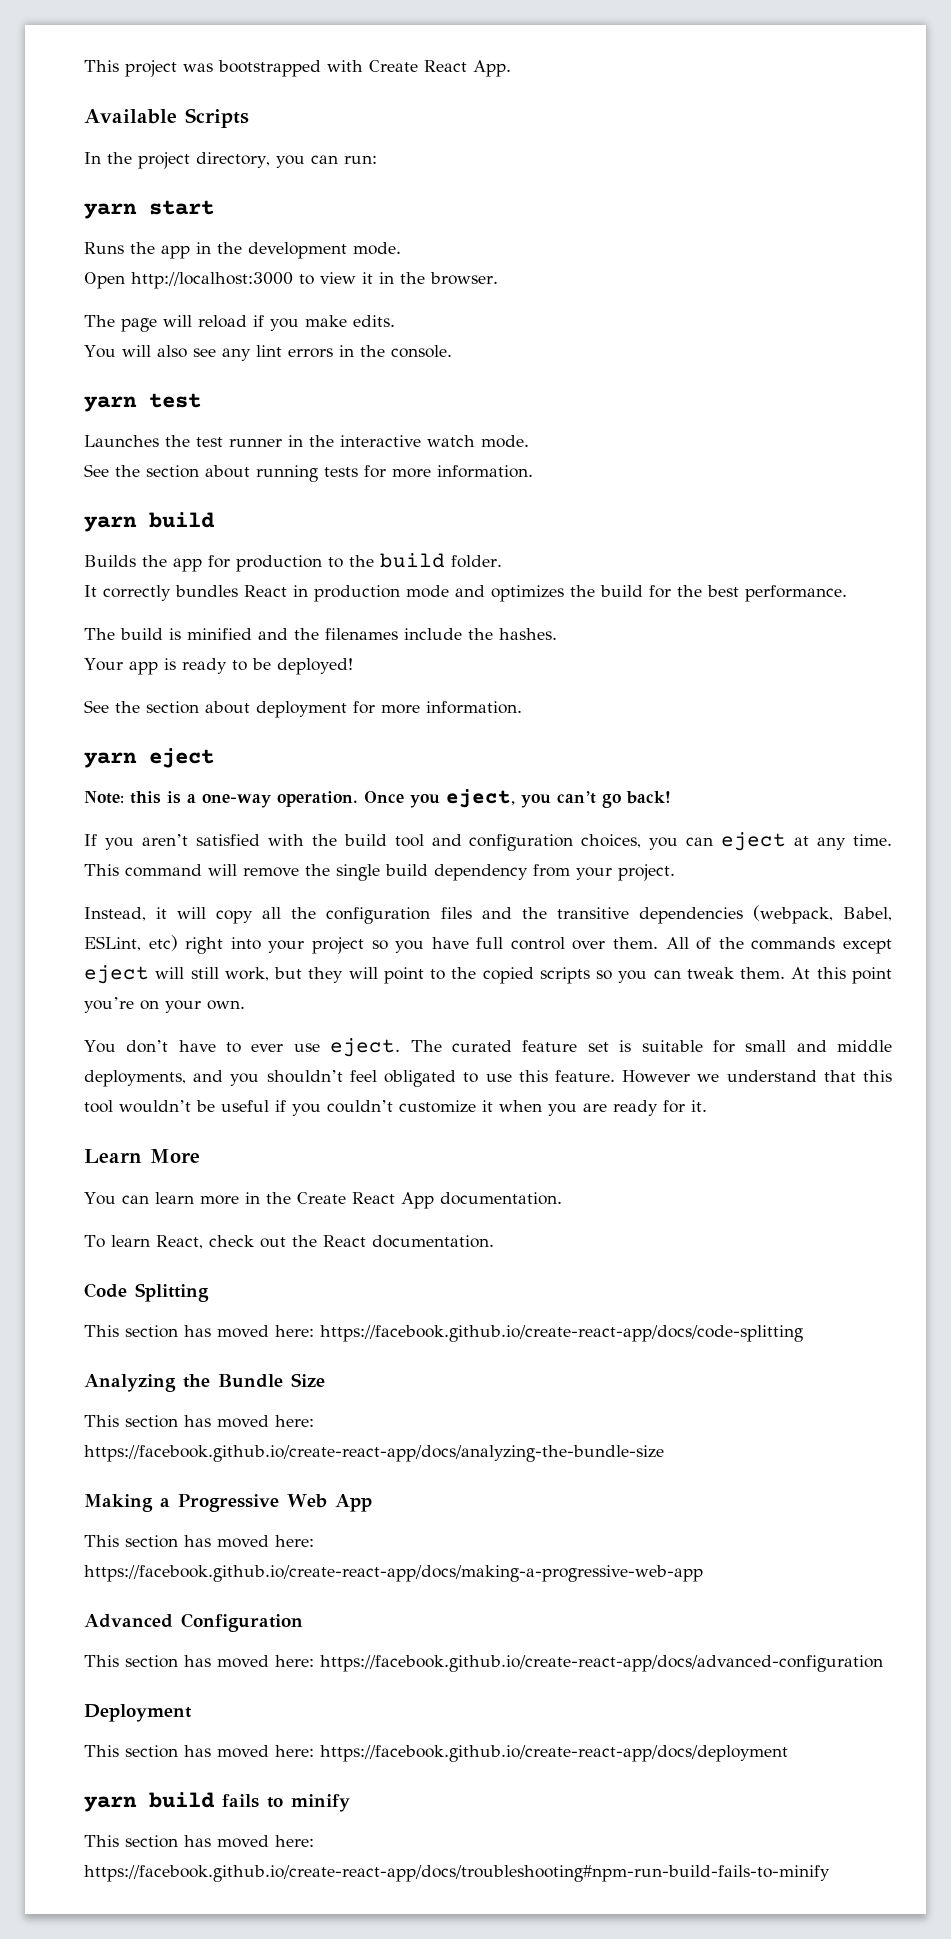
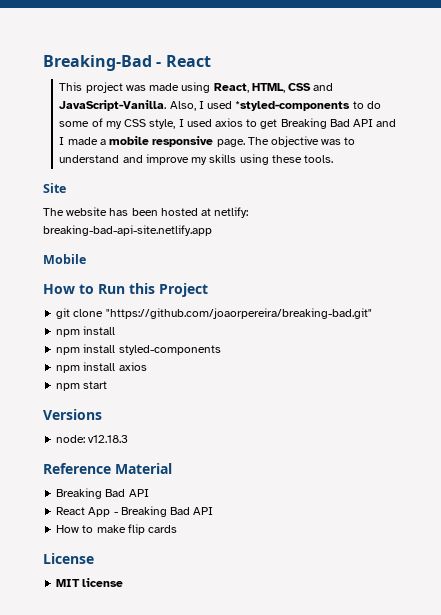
- This project was bootstrapped with Create React App.
- Available Scripts
- In the project directory, you can run:
- yarn start
- Runs the app in the development mode.
- Open http://localhost:3000 to view it in the browser.
- The page will reload if you make edits.
- You will also see any lint errors in the console.
- yarn test
- Launches the test runner in the interactive watch mode.
- See the section about running tests for more information.
- yarn build
- Builds the app for production to the build folder.
- It correctly bundles React in production mode and optimizes the build for the best performance.
- The build is minified and the filenames include the hashes.
- Your app is ready to be deployed!
- See the section about deployment for more information.
- yarn eject
- Note: this is a one-way operation. Once you eject, you can’t go back!
- If you aren’t satisfied with the build tool and configuration choices, you can eject at any time. This command will remove the single build dependency from your project.
- Instead, it will copy all the configuration files and the transitive dependencies (webpack, Babel, ESLint, etc) right into your project so you have full control over them. All of the commands except eject will still work, but they will point to the copied scripts so you can tweak them. At this point you’re on your own.
- You don’t have to ever use eject. The curated feature set is suitable for small and middle deployments, and you shouldn’t feel obligated to use this feature. However we understand that this tool wouldn’t be useful if you couldn’t customize it when you are ready for it.
- Learn More
- You can learn more in the Create React App documentation.
- To learn React, check out the React documentation.
- Code Splitting
- This section has moved here: https://facebook.github.io/create-react-app/docs/code-splitting
- Analyzing the Bundle Size
- This section has moved here: https://facebook.github.io/create-react-app/docs/analyzing-the-bundle-size
- Making a Progressive Web App
- This section has moved here: https://facebook.github.io/create-react-app/docs/making-a-progressive-web-app
- Advanced Configuration
- This section has moved here: https://facebook.github.io/create-react-app/docs/advanced-configuration
- Deployment
- This section has moved here: https://facebook.github.io/create-react-app/docs/deployment
- yarn build fails to minify
- This section has moved here: https://facebook.github.io/create-react-app/docs/troubleshooting#npm-run-build-fails-to-minify
+ Breaking-Bad - React
+ This project was made using React, HTML, CSS and JavaScript-Vanilla. Also, I used *styled-components to do some of my CSS style, I used axios to get Breaking Bad API and I made a mobile responsive page. The objective was to understand and improve my skills using these tools.
+ Site
+ The website has been hosted at netlify: breaking-bad-api-site.netlify.app
+ Mobile
+ How to Run this Project
+ git clone "https://github.com/joaorpereira/breaking-bad.git"
+ npm install
+ npm install styled-components
+ npm install axios
+ npm start
+ Versions
+ node: v12.18.3
+ Reference Material
+ Breaking Bad API
+ React App - Breaking Bad API
+ How to make flip cards
+ License
+ MIT license

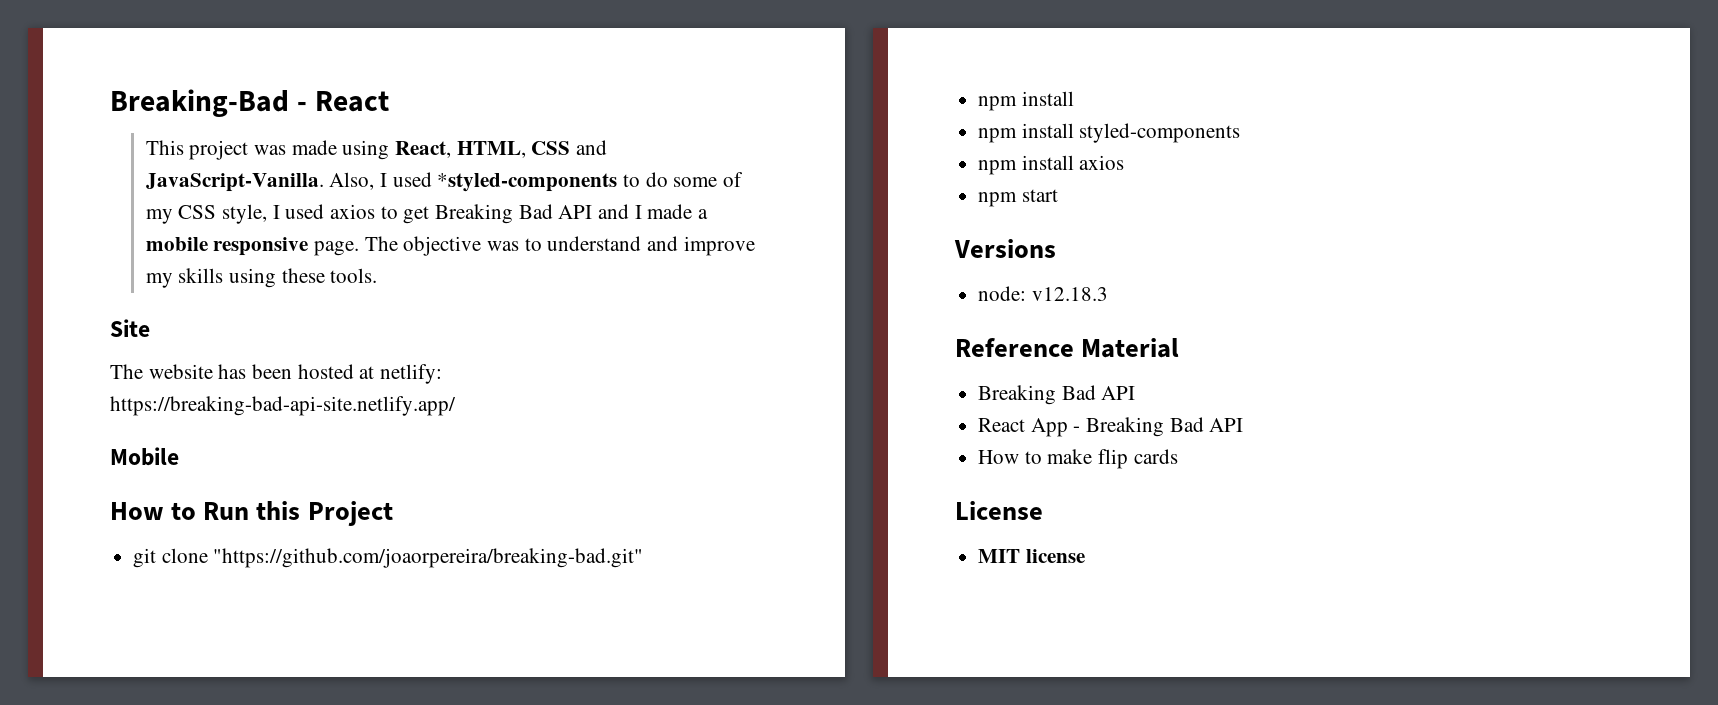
- The website has been hosted at netlify: breaking-bad-api-site.netlify.app
+ The website has been hosted at netlify: https://breaking-bad-api-site.netlify.app/

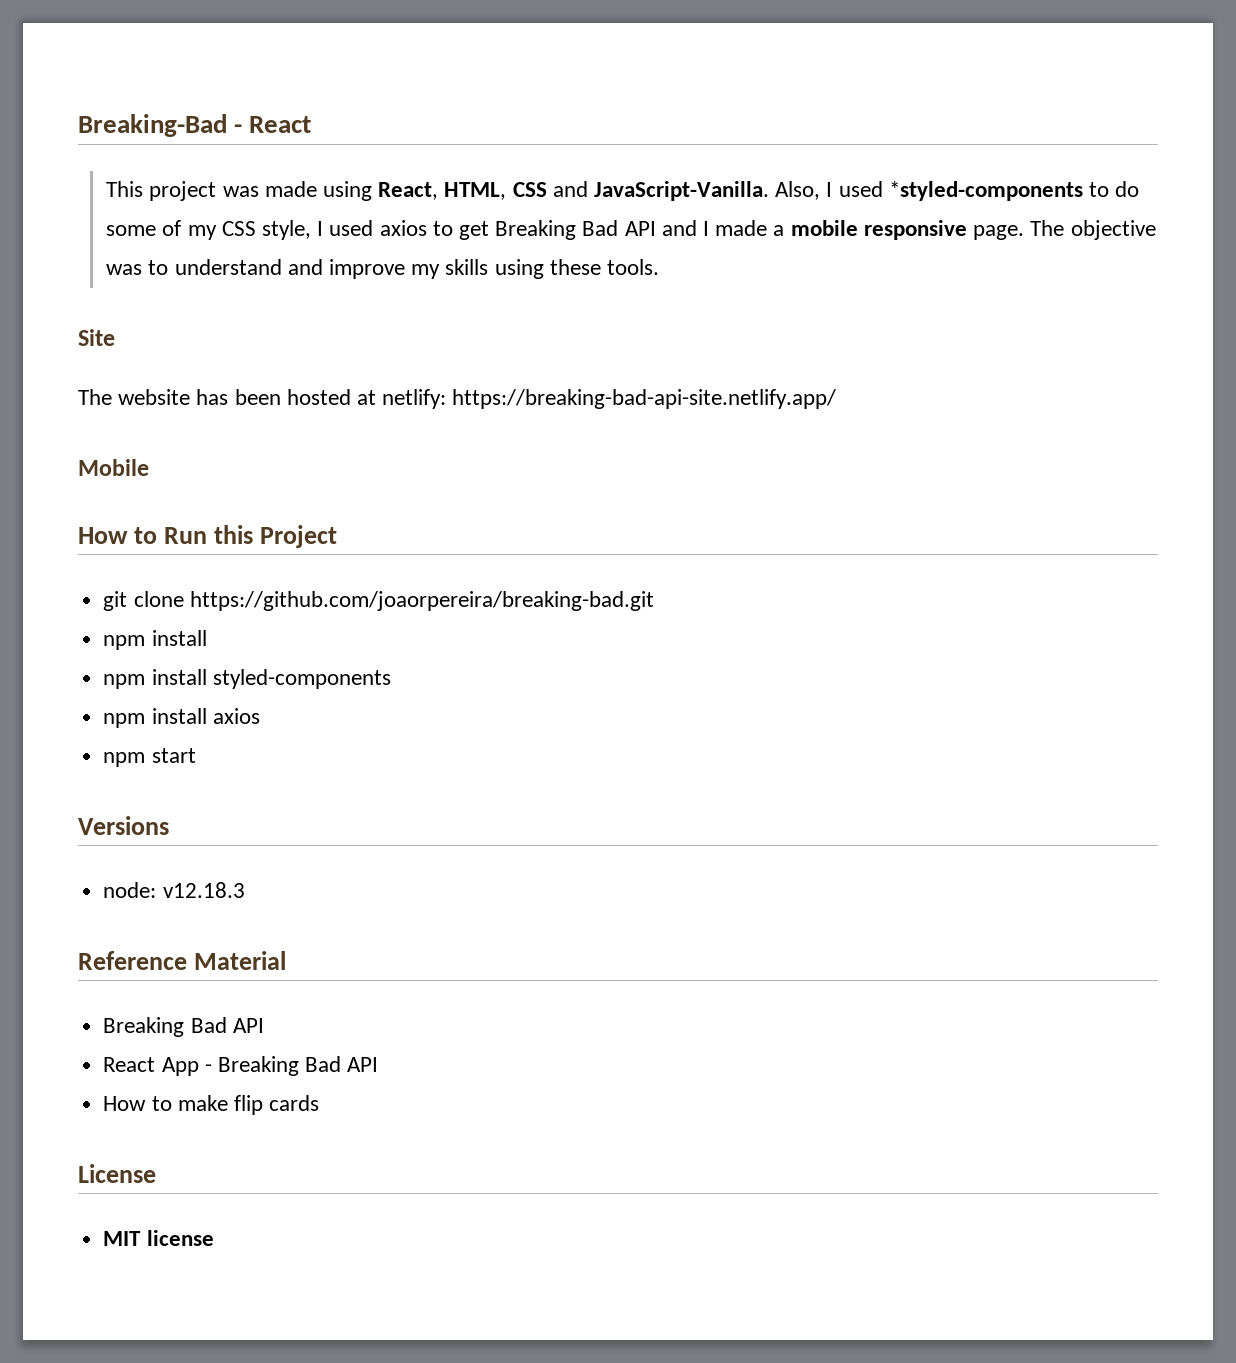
- git clone "https://github.com/joaorpereira/breaking-bad.git"
+ git clone https://github.com/joaorpereira/breaking-bad.git

